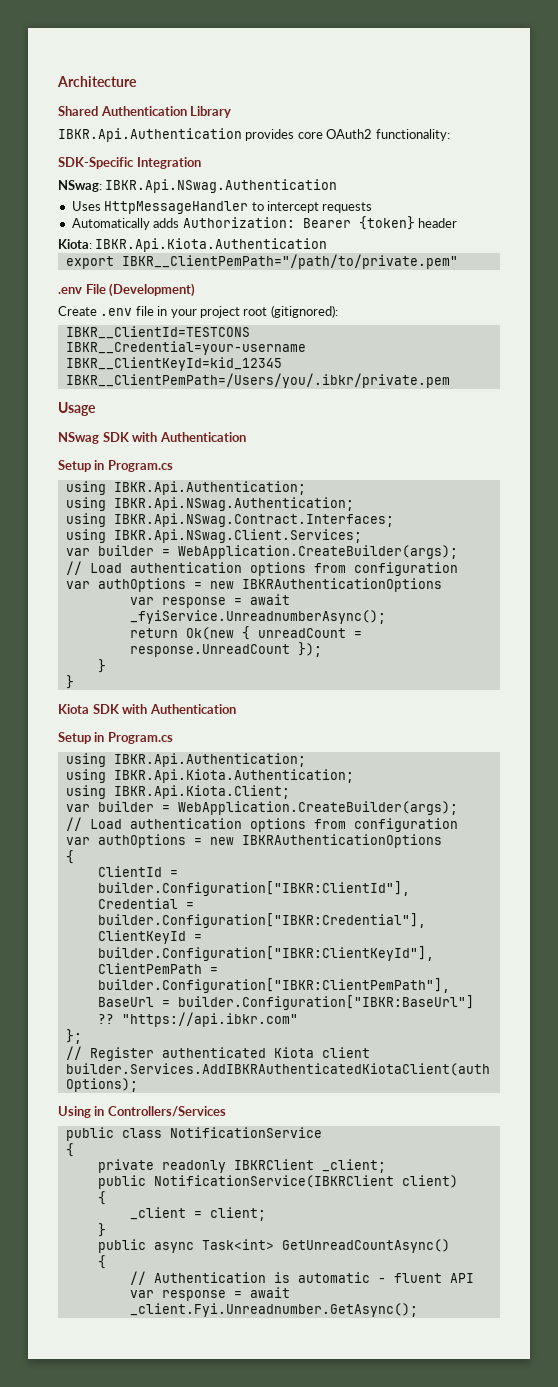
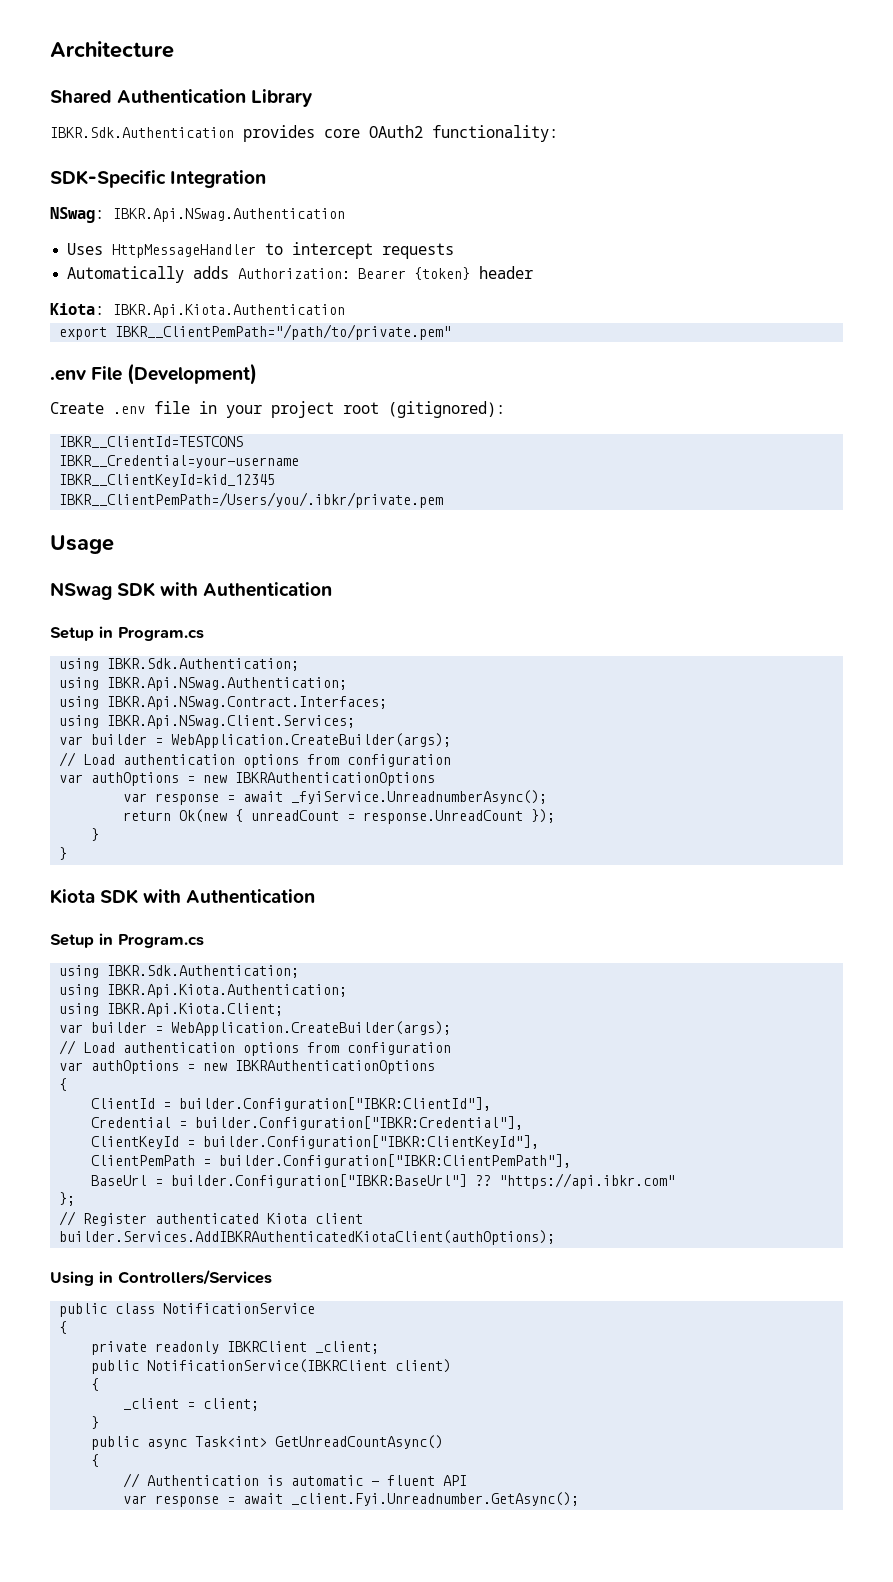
- IBKR.Api.Authentication provides core OAuth2 functionality:
+ IBKR.Sdk.Authentication provides core OAuth2 functionality:
  NSwag SDK with Authentication
  Setup in Program.cs
- using IBKR.Api.Authentication;
+ using IBKR.Sdk.Authentication;
  Kiota SDK with Authentication
  Setup in Program.cs
- using IBKR.Api.Authentication;
+ using IBKR.Sdk.Authentication;

